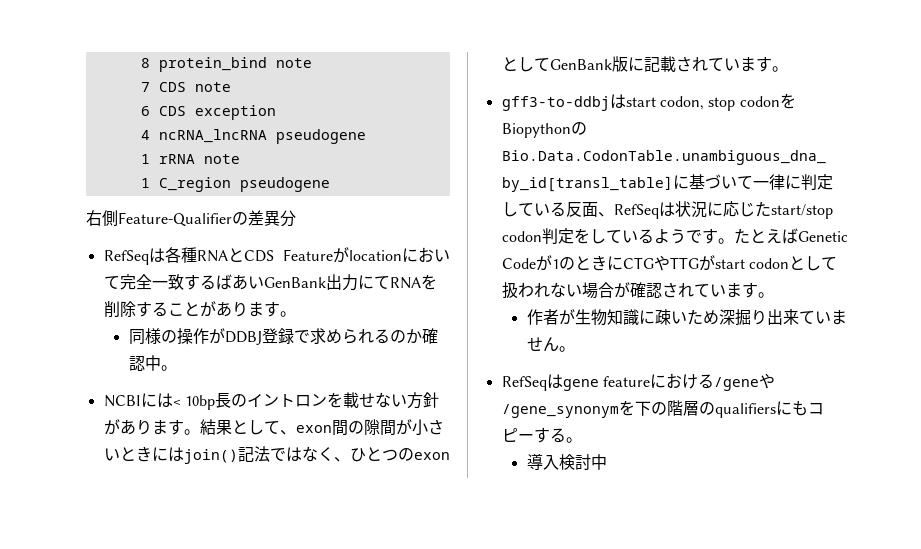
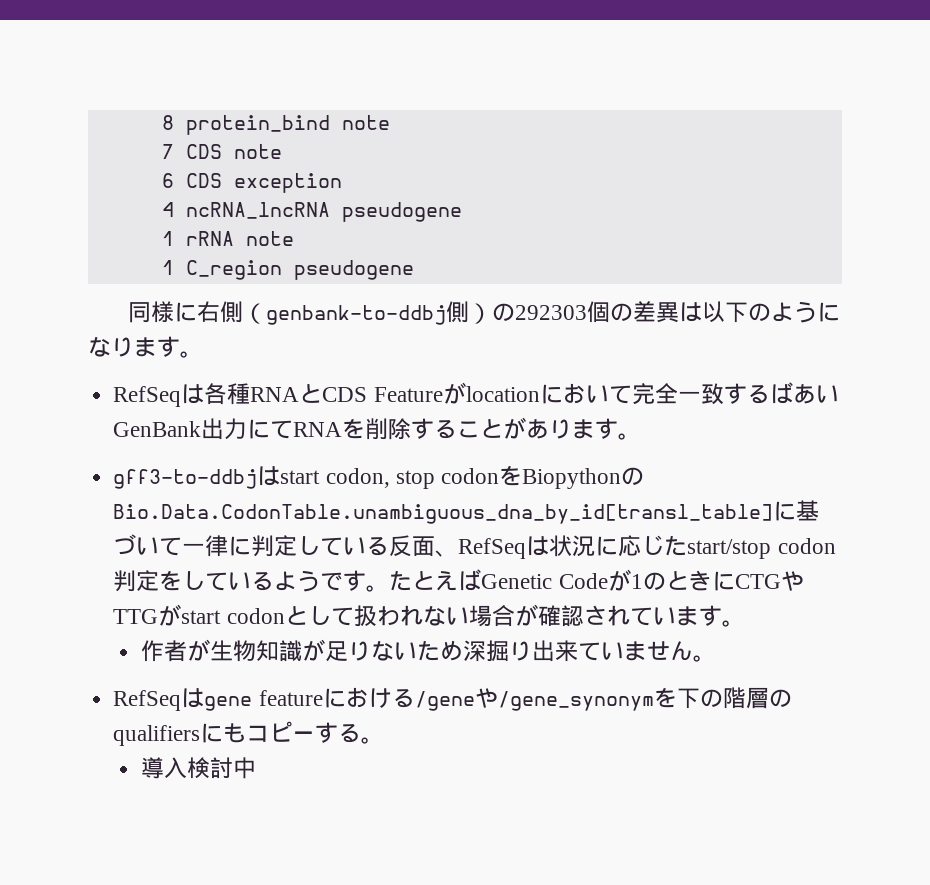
- 右側Feature-Qualifierの差異分
+ 同様に右側（genbank-to-ddbj側）の292303個の差異は以下のようになります。
- 同様の操作がDDBJ登録で求められるのか確認中。
- NCBIには< 10bp長のイントロンを載せない方針があります。結果として、exon間の隙間が小さいときにはjoin()記法ではなく、ひとつのexonとしてGenBank版に記載されています。
- 作者が生物知識に疎いため深掘り出来ていません。
+ 作者が生物知識が足りないため深掘り出来ていません。

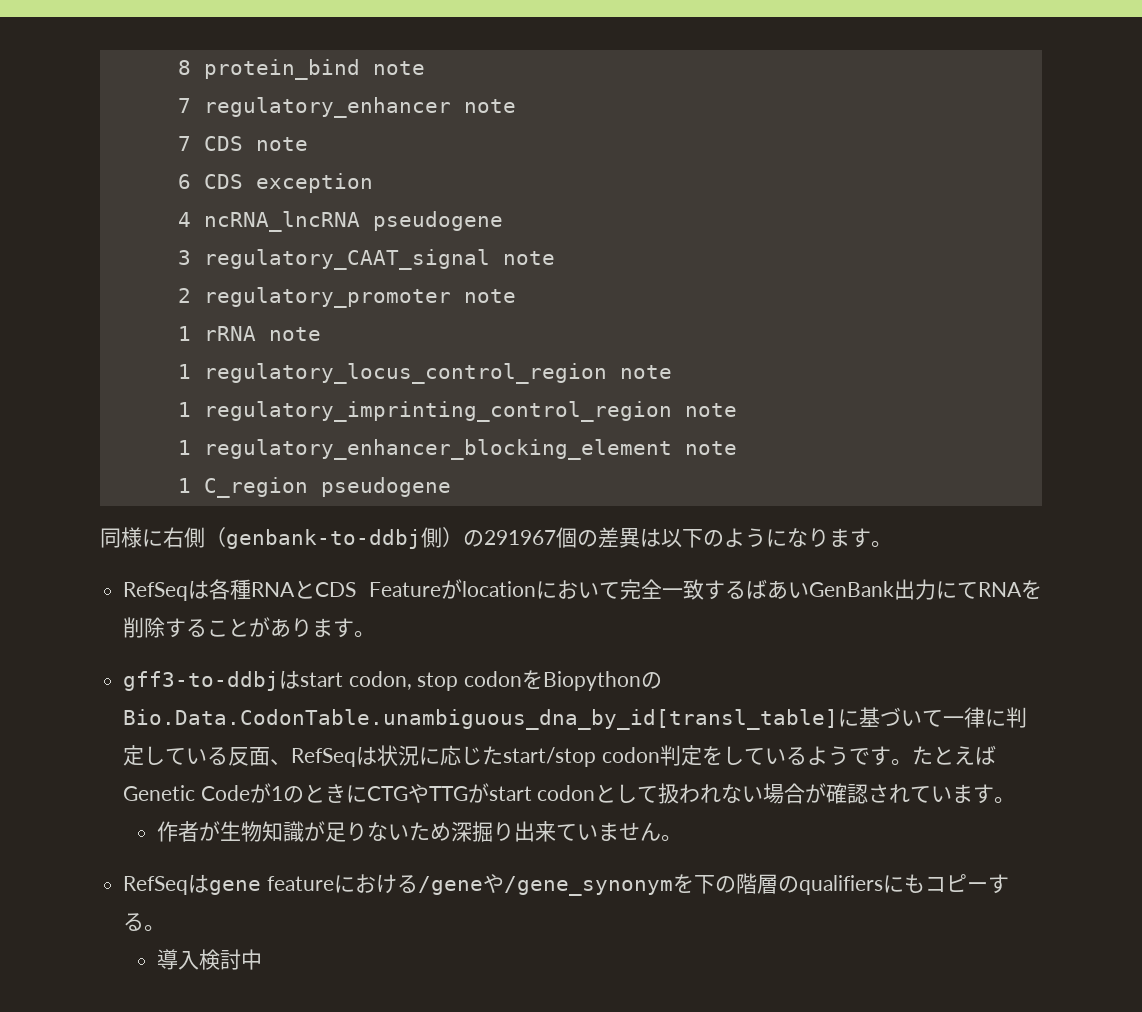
+ 7 regulatory_enhancer note
+ 3 regulatory_CAAT_signal note
+ 2 regulatory_promoter note
  1 rRNA note
+ 1 regulatory_locus_control_region note
+ 1 regulatory_imprinting_control_region note
+ 1 regulatory_enhancer_blocking_element note
- 同様に右側（genbank-to-ddbj側）の292303個の差異は以下のようになります。
+ 同様に右側（genbank-to-ddbj側）の291967個の差異は以下のようになります。

